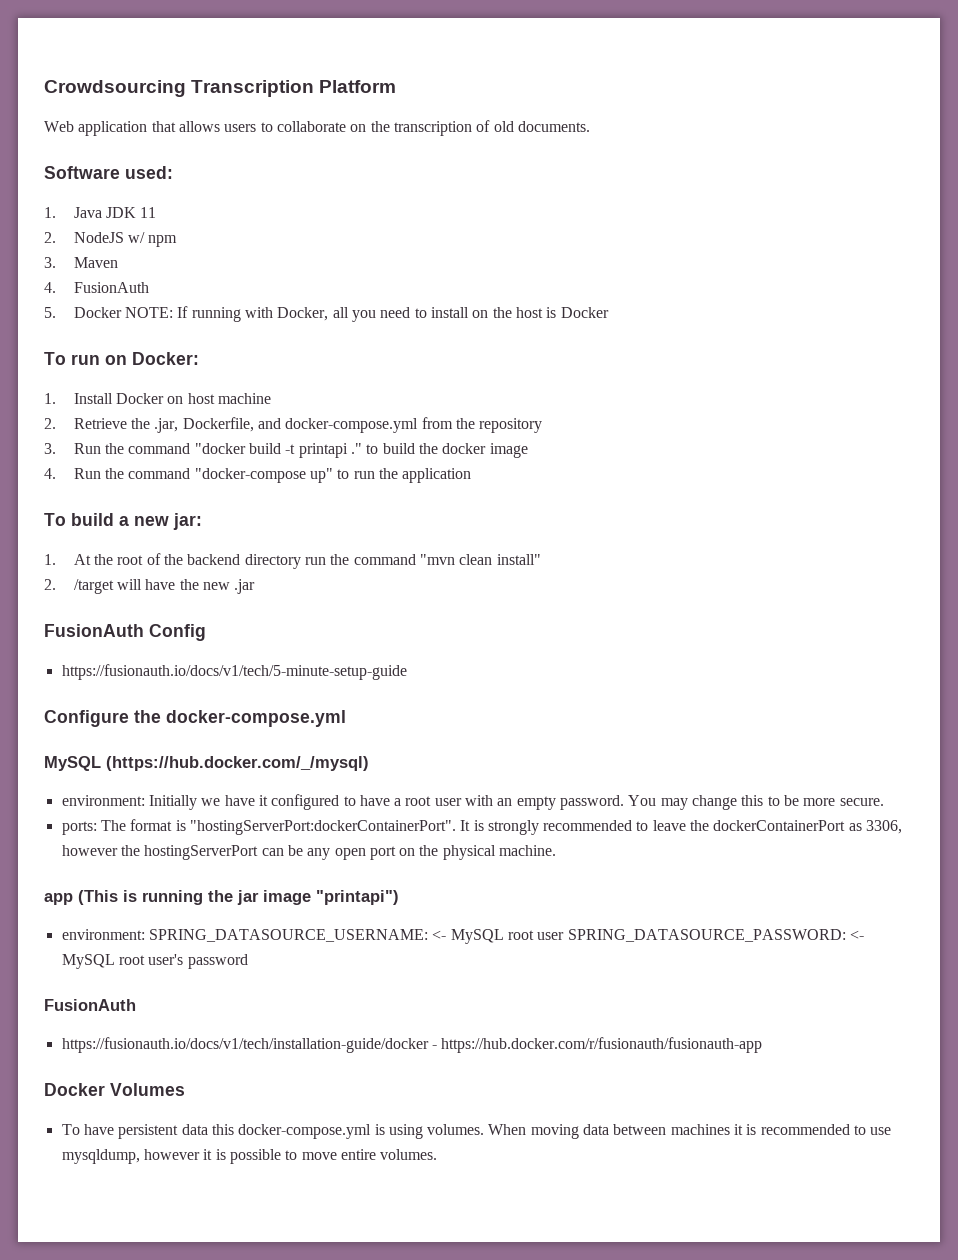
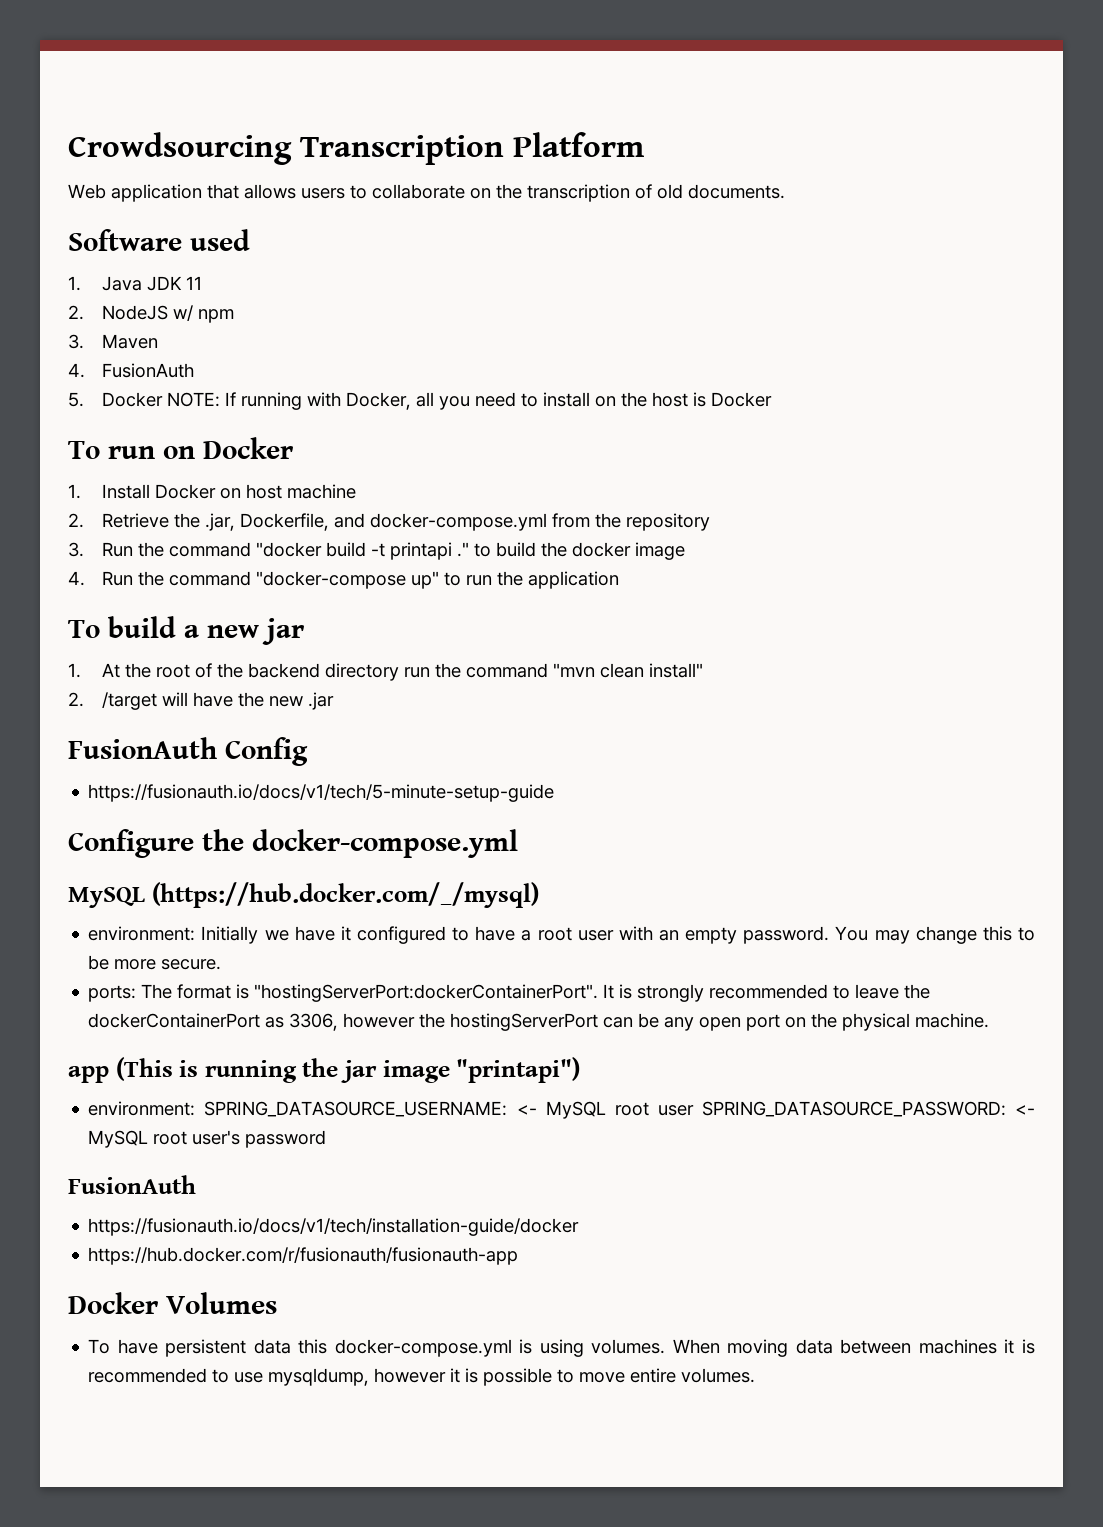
- Software used:
+ Software used
- To run on Docker:
+ To run on Docker
- To build a new jar:
+ To build a new jar
- https://fusionauth.io/docs/v1/tech/installation-guide/docker - https://hub.docker.com/r/fusionauth/fusionauth-app
+ https://fusionauth.io/docs/v1/tech/installation-guide/docker
+ https://hub.docker.com/r/fusionauth/fusionauth-app

